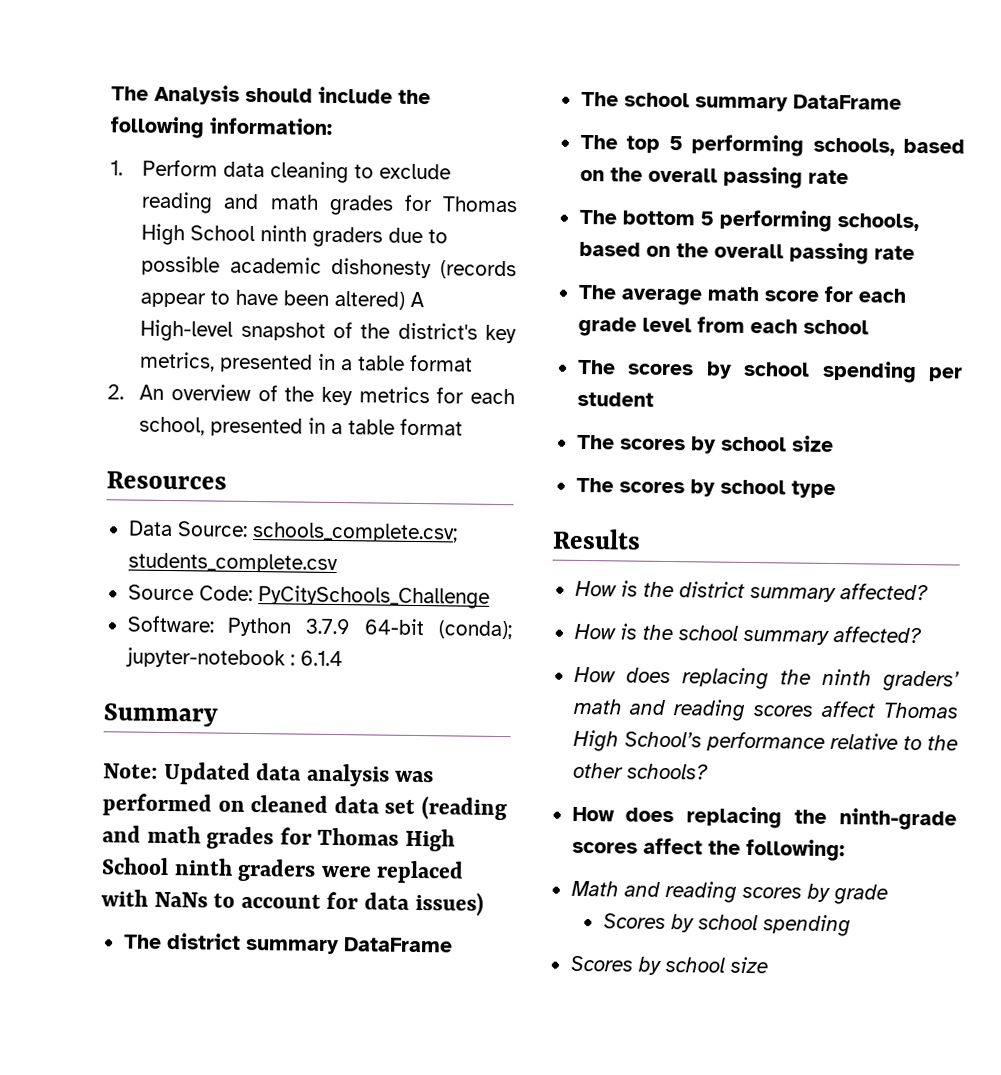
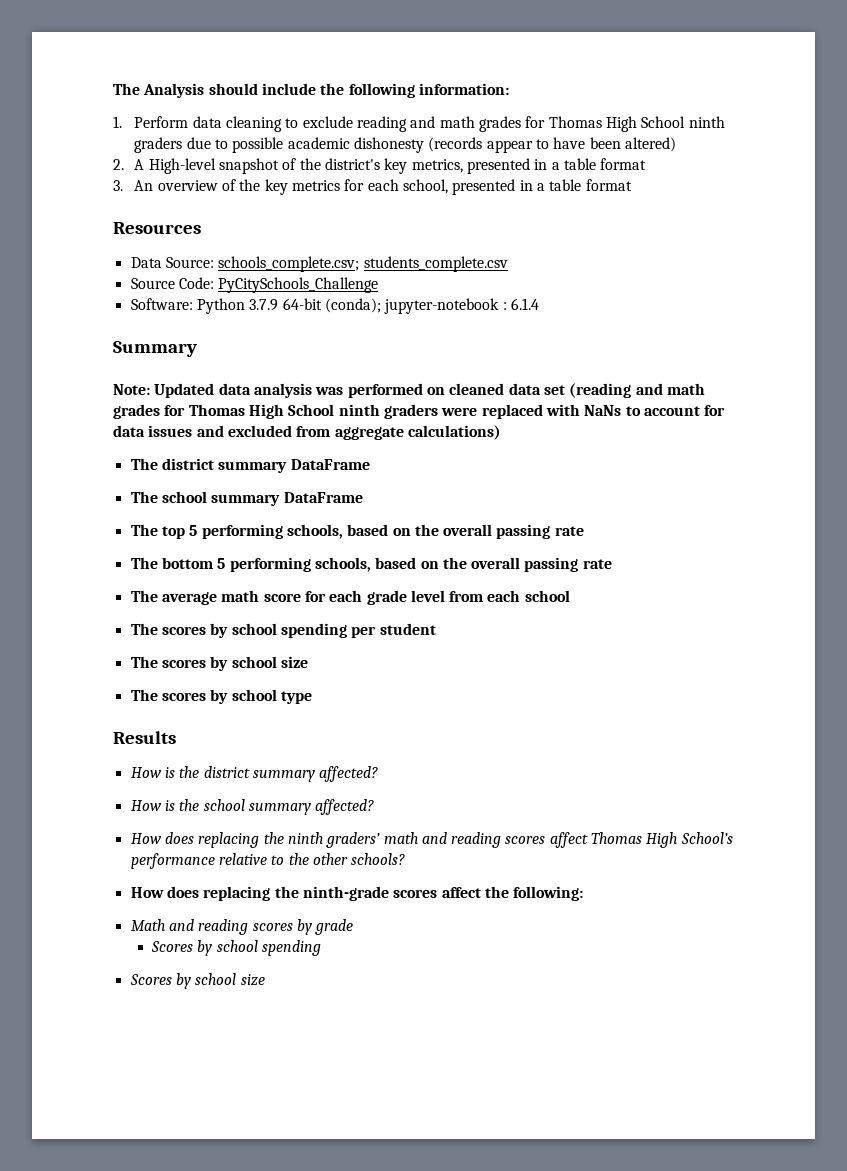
- 1. Perform data cleaning to exclude reading and math grades for Thomas High School ninth graders due to possible academic dishonesty (records appear to have been altered) A High-level snapshot of the district's key metrics, presented in a table format
+ 1. Perform data cleaning to exclude reading and math grades for Thomas High School ninth graders due to possible academic dishonesty (records appear to have been altered)
+ 2. A High-level snapshot of the district's key metrics, presented in a table format
- 2. An overview of the key metrics for each school, presented in a table format
+ 3. An overview of the key metrics for each school, presented in a table format
- Note: Updated data analysis was performed on cleaned data set (reading and math grades for Thomas High School ninth graders were replaced with NaNs to account for data issues)
+ Note: Updated data analysis was performed on cleaned data set (reading and math grades for Thomas High School ninth graders were replaced with NaNs to account for data issues and excluded from aggregate calculations)

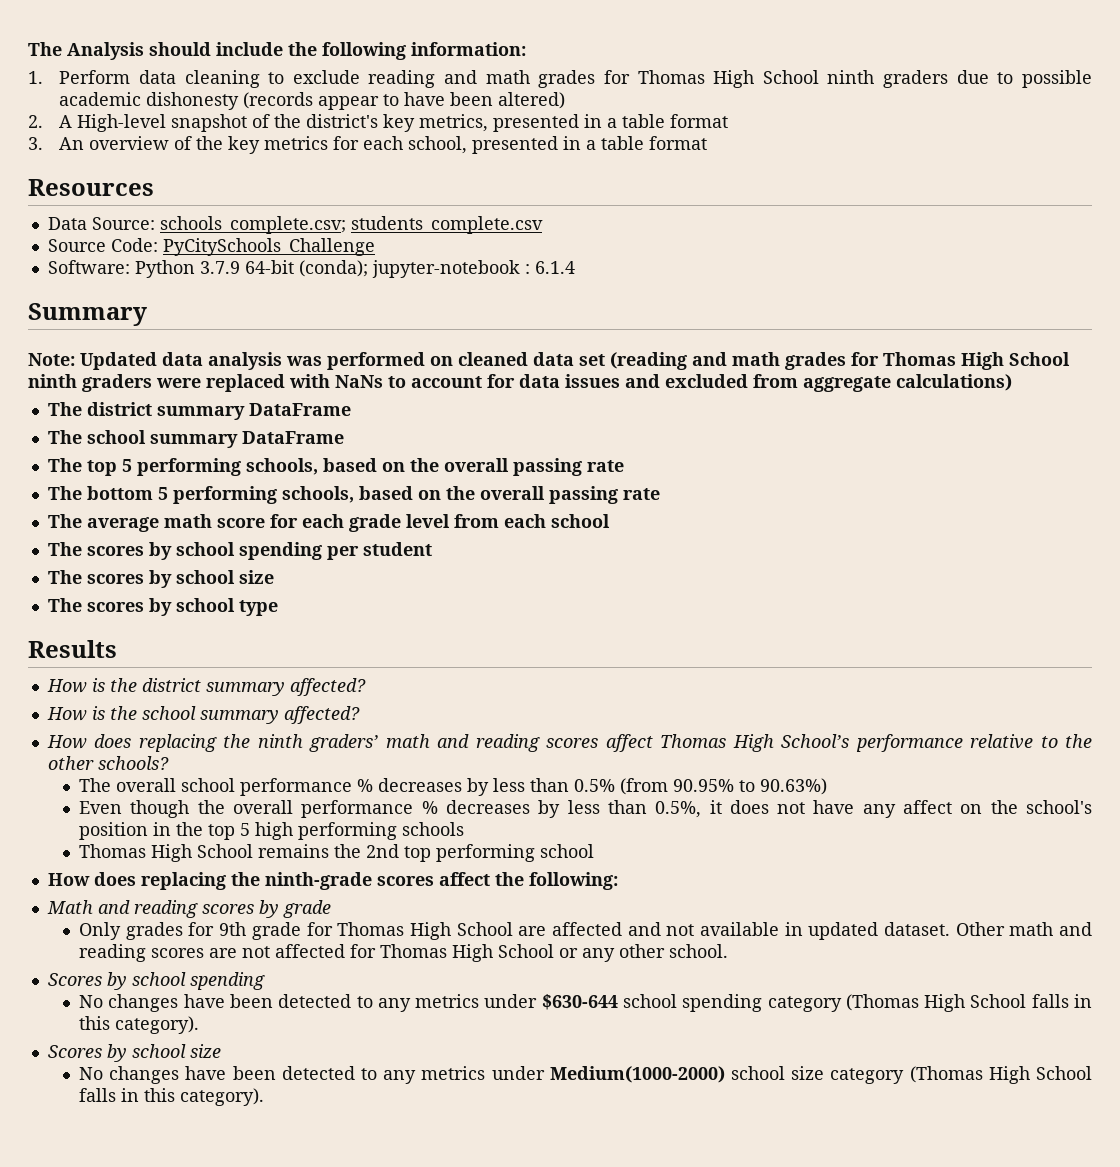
+ The overall school performance % decreases by less than 0.5% (from 90.95% to 90.63%)
+ Even though the overall performance % decreases by less than 0.5%, it does not have any affect on the school's position in the top 5 high performing schools
+ Thomas High School remains the 2nd top performing school
+ Only grades for 9th grade for Thomas High School are affected and not available in updated dataset. Other math and reading scores are not affected for Thomas High School or any other school.
  Scores by school spending
+ No changes have been detected to any metrics under $630-644 school spending category (Thomas High School falls in this category).
  Scores by school size
+ No changes have been detected to any metrics under Medium(1000-2000) school size category (Thomas High School falls in this category).

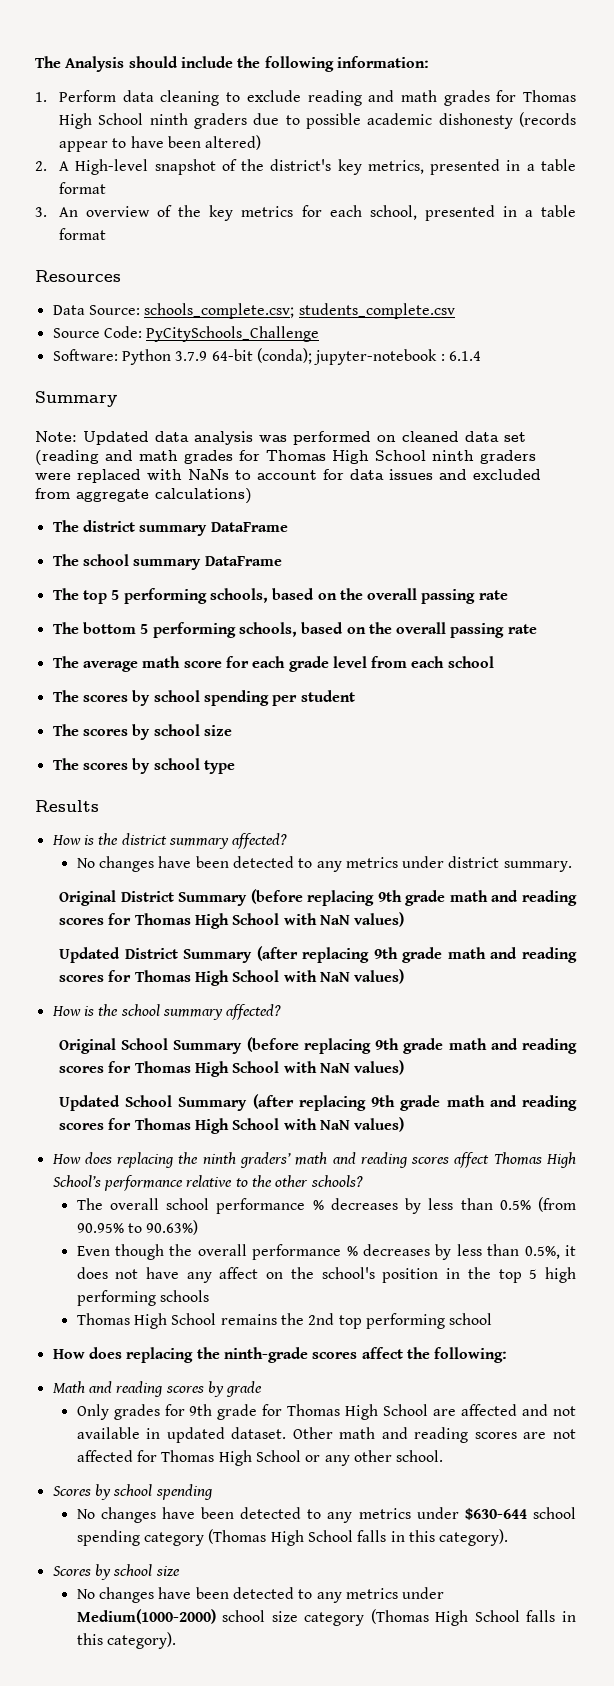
+ No changes have been detected to any metrics under district summary.
+ Original District Summary (before replacing 9th grade math and reading scores for Thomas High School with NaN values)
+ Updated District Summary (after replacing 9th grade math and reading scores for Thomas High School with NaN values)
+ Original School Summary (before replacing 9th grade math and reading scores for Thomas High School with NaN values)
+ Updated School Summary (after replacing 9th grade math and reading scores for Thomas High School with NaN values)

